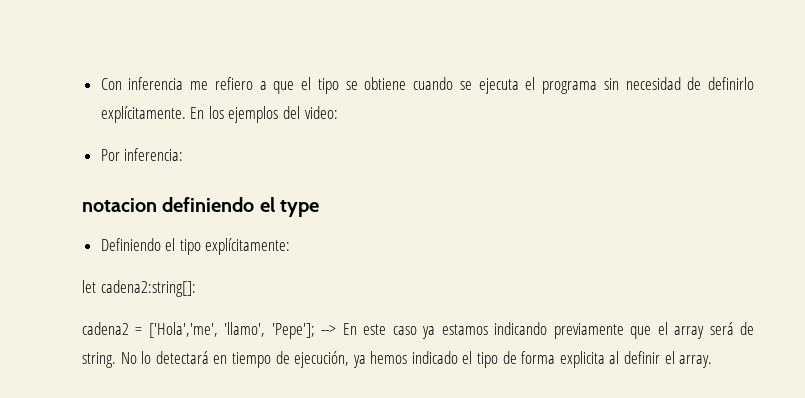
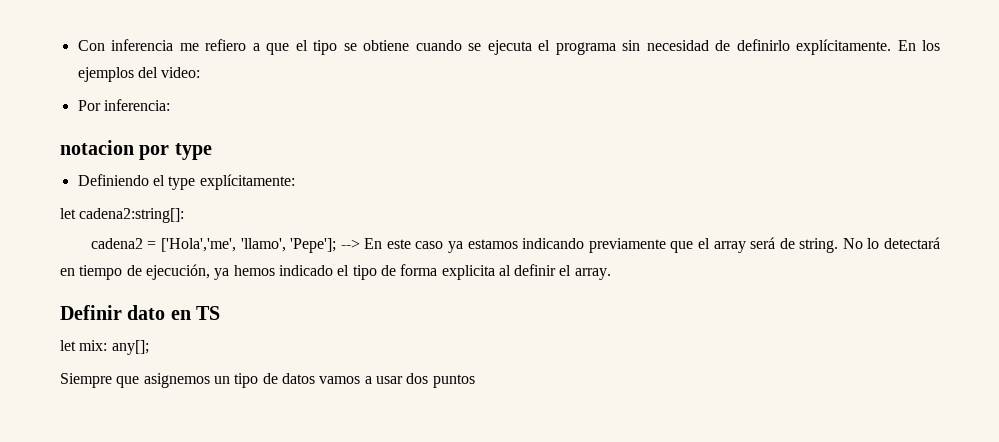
- notacion definiendo el type
+ notacion por type
- Definiendo el tipo explícitamente:
+ Definiendo el type explícitamente:
+ Definir dato en TS
+ let mix: any[];
+ Siempre que asignemos un tipo de datos vamos a usar dos puntos

